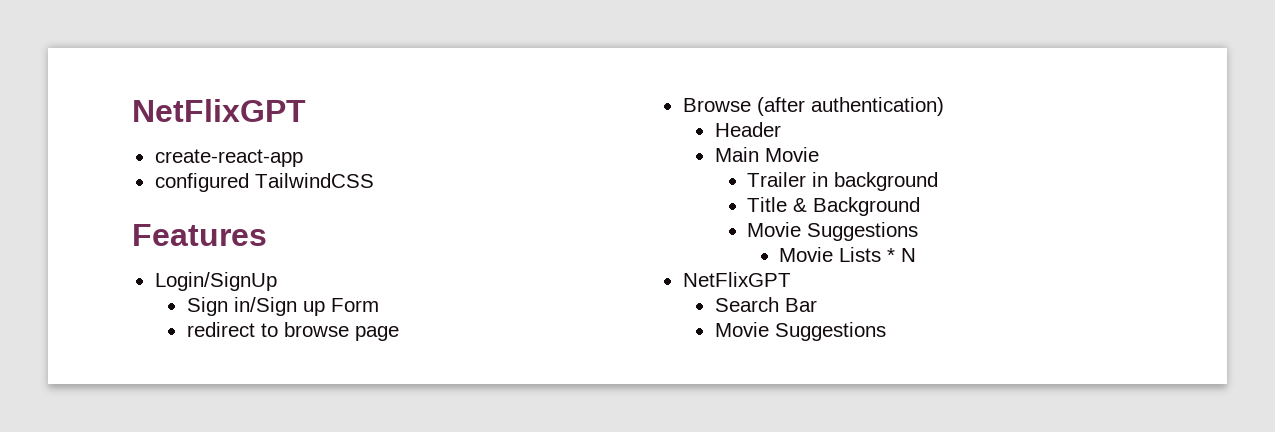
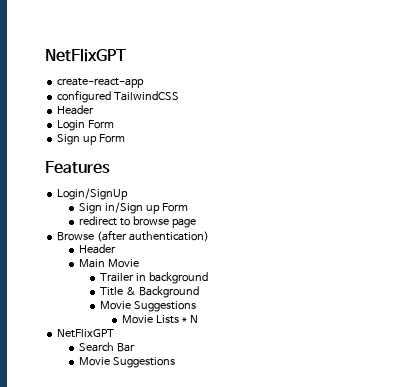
  configured TailwindCSS
+ Header
+ Login Form
+ Sign up Form

